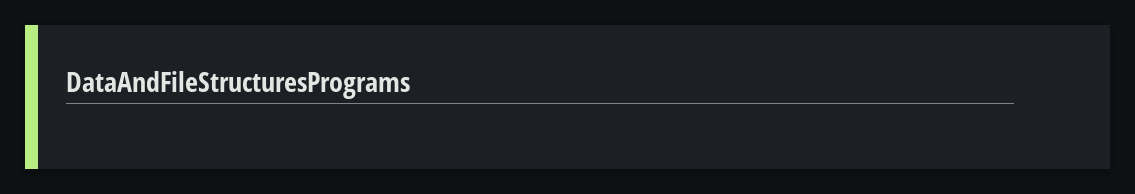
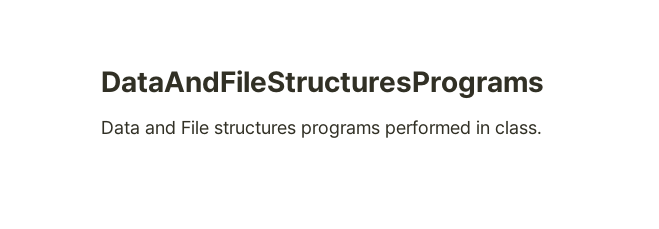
+ Data and File structures programs performed in class.

